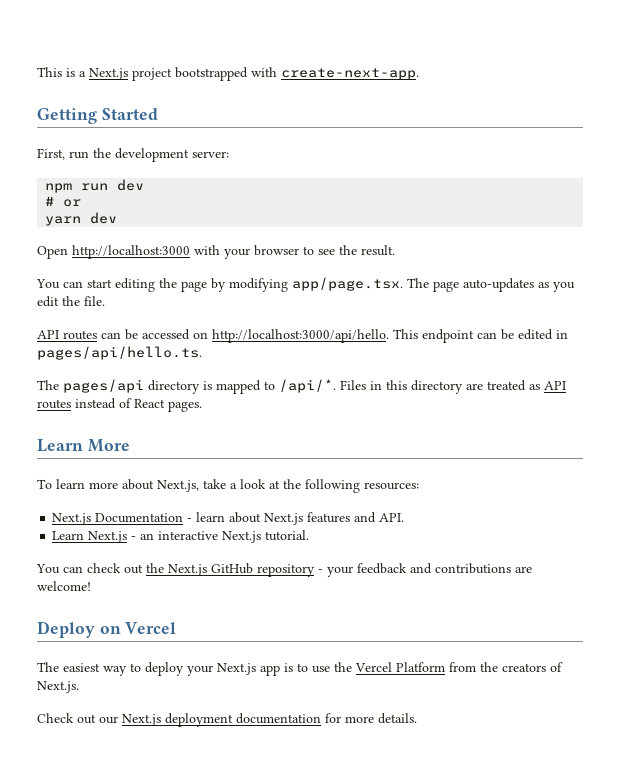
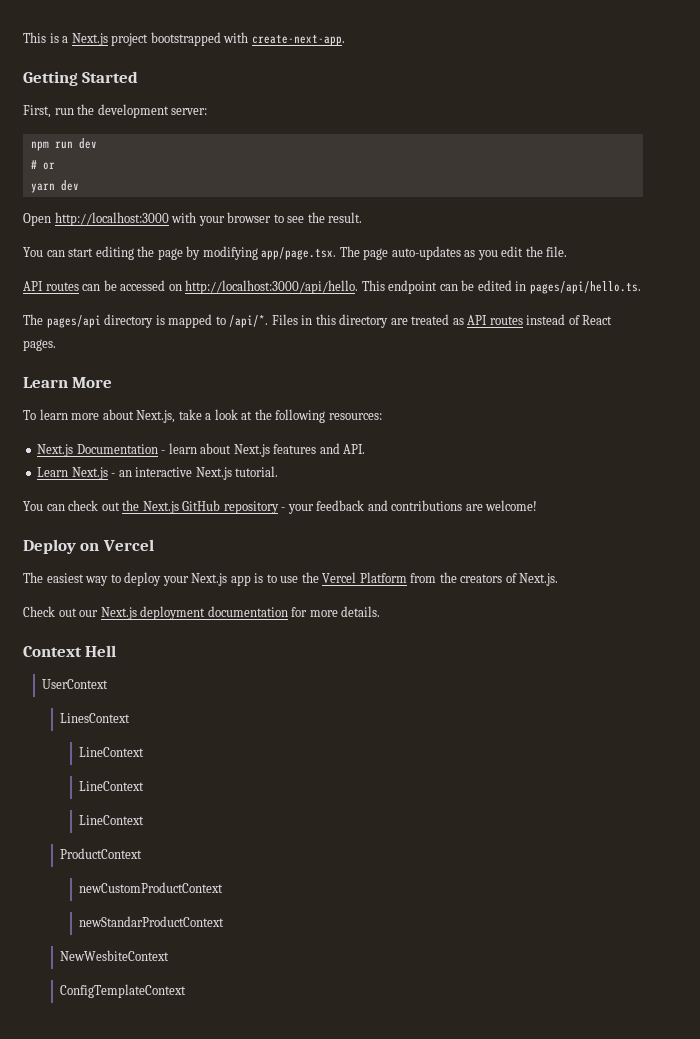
+ Context Hell
+ UserContext
+ LinesContext
+ LineContext
+ LineContext
+ LineContext
+ ProductContext
+ newCustomProductContext
+ newStandarProductContext
+ NewWesbiteContext
+ ConfigTemplateContext

